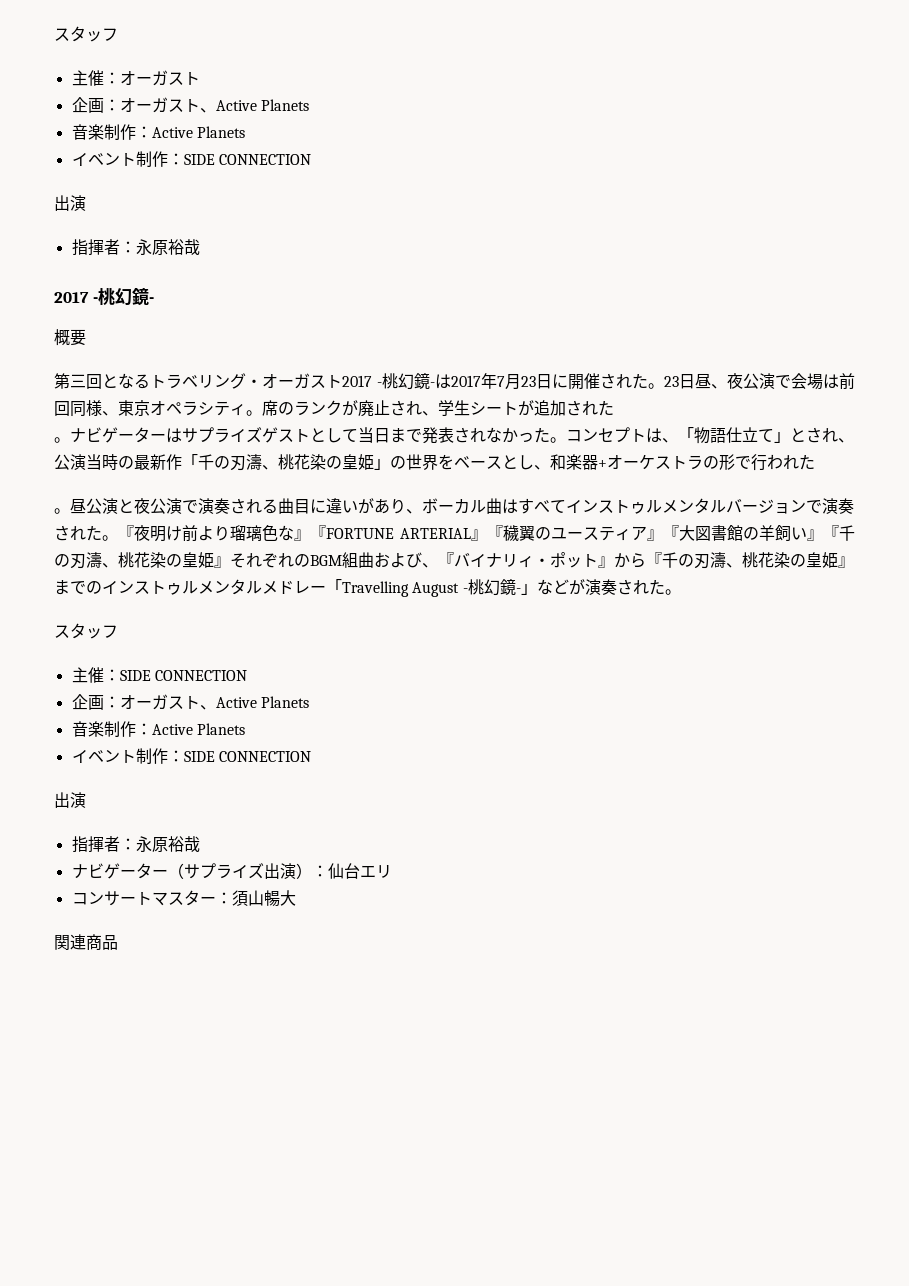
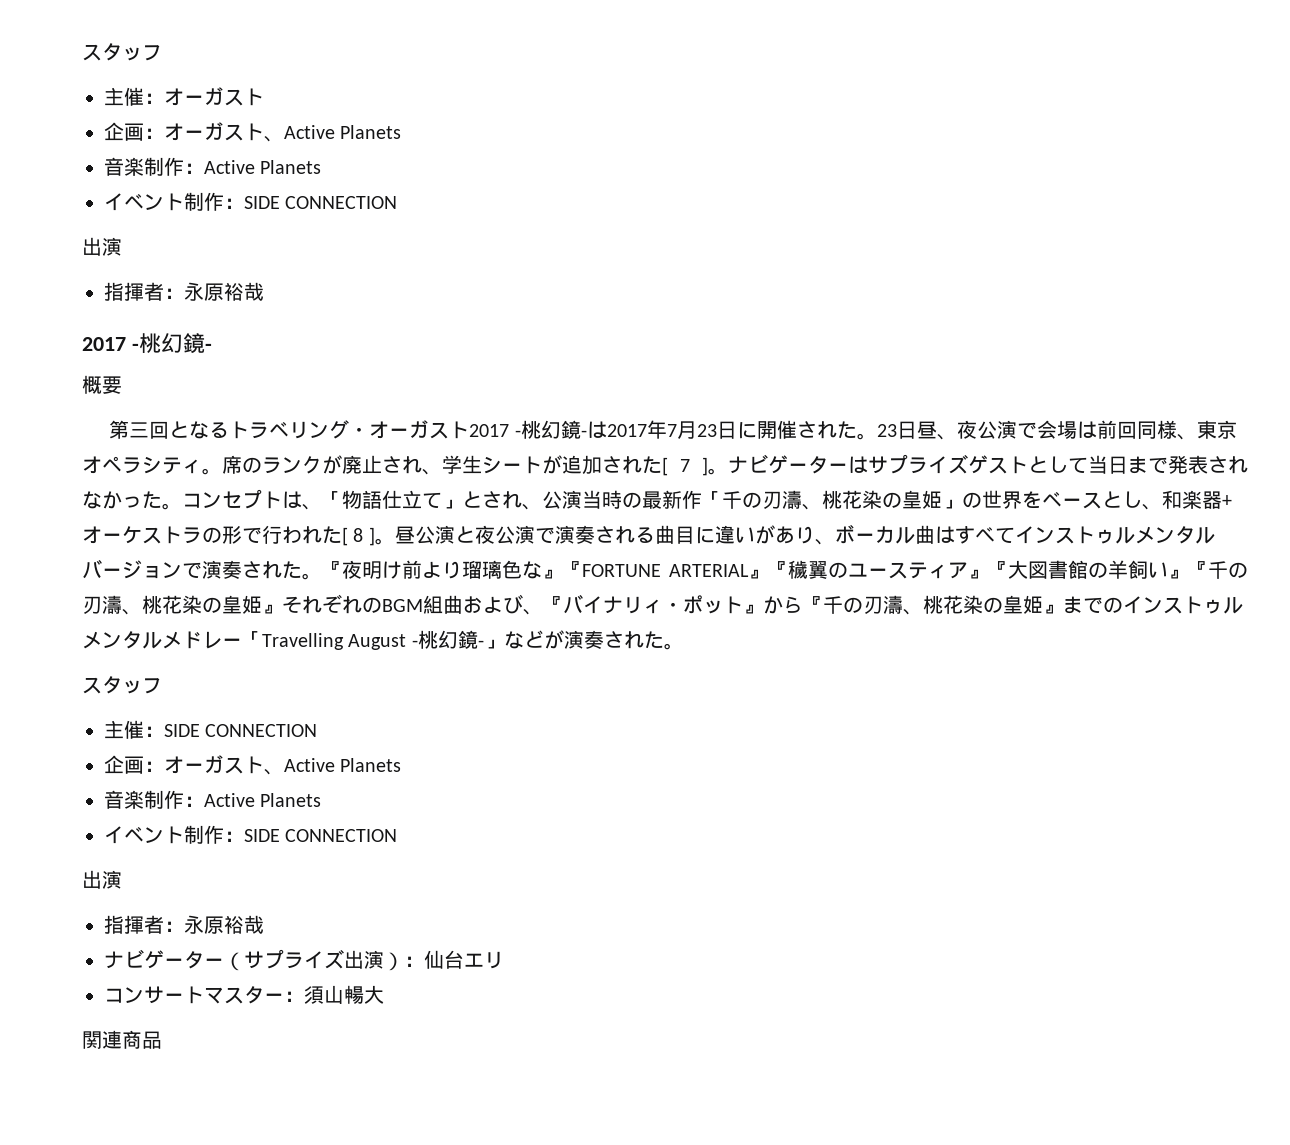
- 席のランクが廃止され、学生シートが追加された
- 。
+ 席のランクが廃止され、学生シートが追加された[ 7 ]。
- コンセプトは、「物語仕立て」とされ、公演当時の最新作「千の刃濤、桃花染の皇姫」の世界をベースとし、和楽器+オーケストラの形で行われた
- 。
+ コンセプトは、「物語仕立て」とされ、公演当時の最新作「千の刃濤、桃花染の皇姫」の世界をベースとし、和楽器+オーケストラの形で行われた[ 8 ]。

